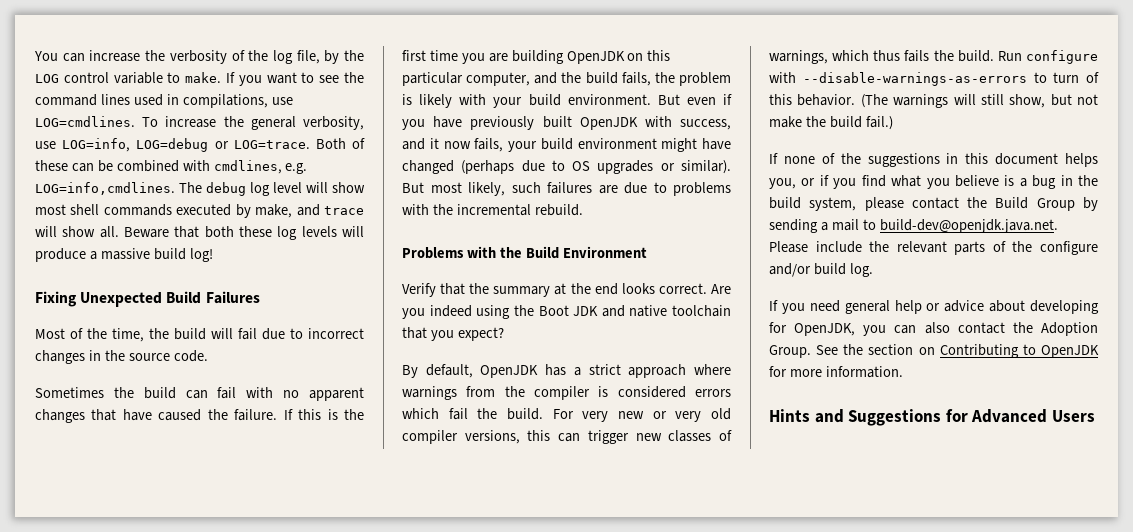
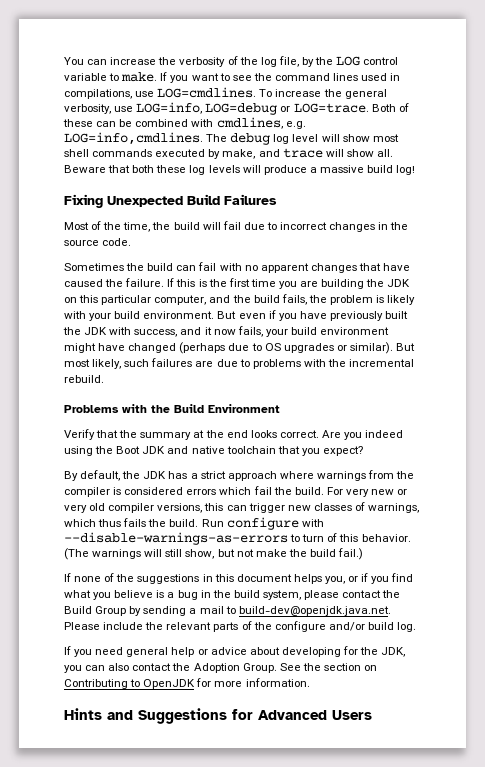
- If this is the first time you are building OpenJDK on this particular computer, and the build fails, the problem is likely with your build environment.
+ If this is the first time you are building the JDK on this particular computer, and the build fails, the problem is likely with your build environment.
- But even if you have previously built OpenJDK with success, and it now fails, your build environment might have changed (perhaps due to OS upgrades or similar).
+ But even if you have previously built the JDK with success, and it now fails, your build environment might have changed (perhaps due to OS upgrades or similar).
- By default, OpenJDK has a strict approach where warnings from the compiler is considered errors which fail the build.
+ By default, the JDK has a strict approach where warnings from the compiler is considered errors which fail the build.
- If you need general help or advice about developing for OpenJDK, you can also contact the Adoption Group.
+ If you need general help or advice about developing for the JDK, you can also contact the Adoption Group.

